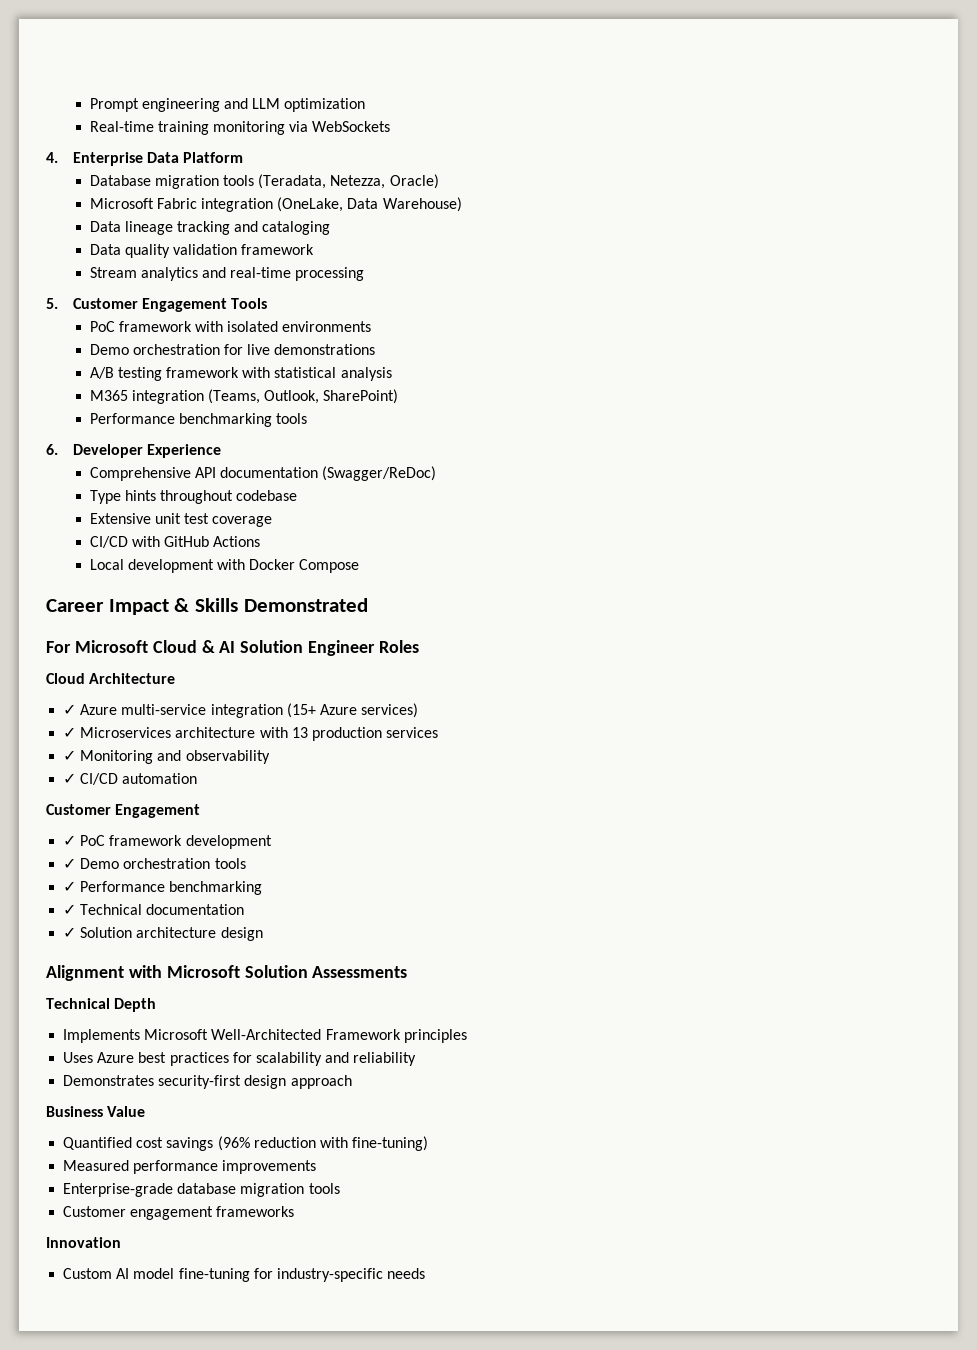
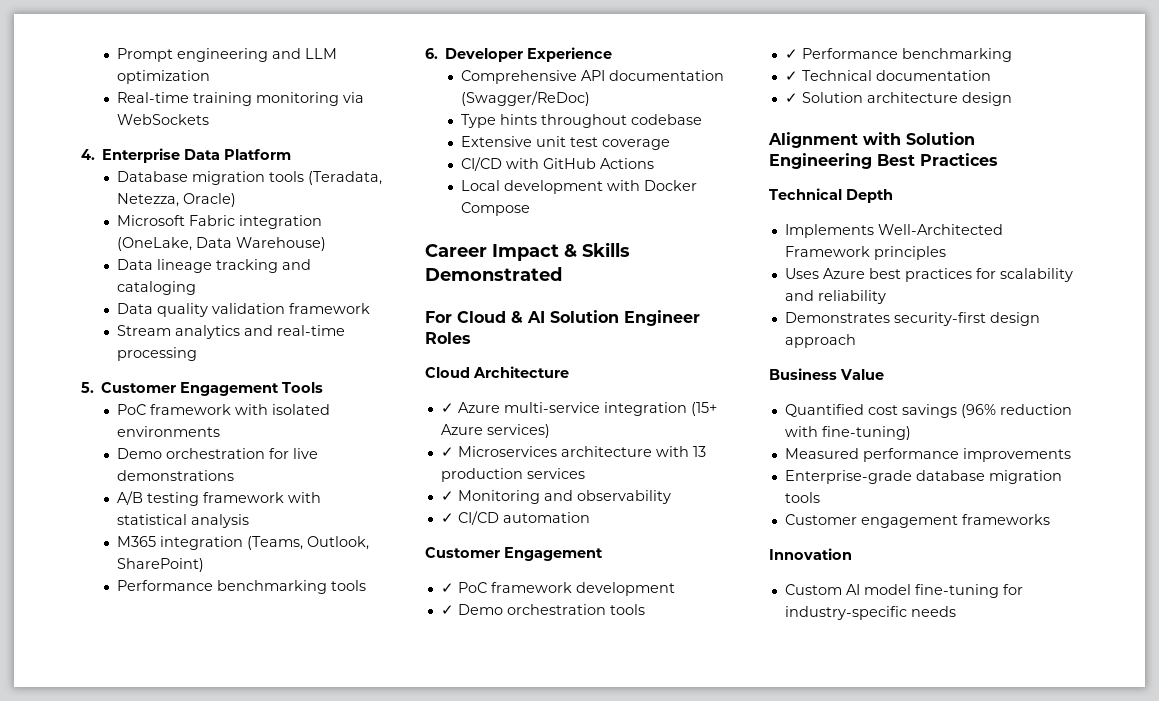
- For Microsoft Cloud & AI Solution Engineer Roles
+ For Cloud & AI Solution Engineer Roles
- Alignment with Microsoft Solution Assessments
+ Alignment with Solution Engineering Best Practices
- Implements Microsoft Well-Architected Framework principles
+ Implements Well-Architected Framework principles

